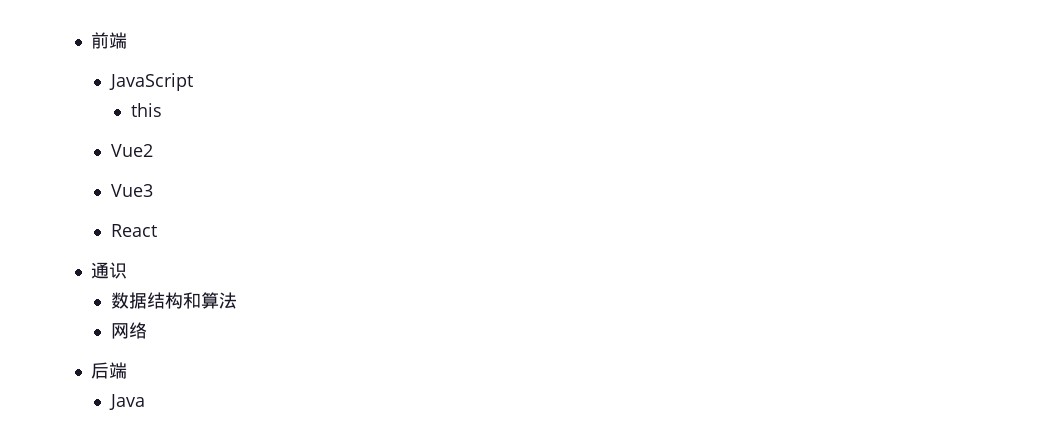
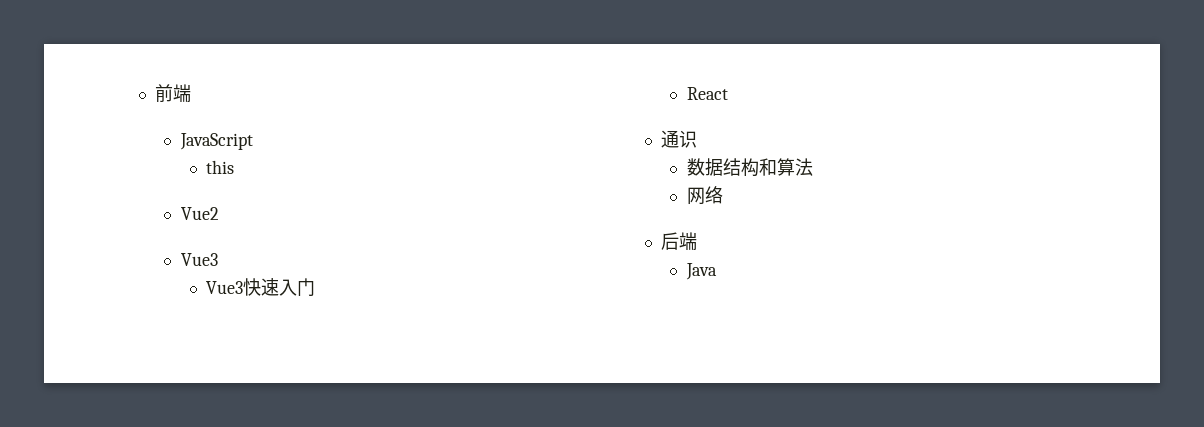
+ Vue3快速入门

